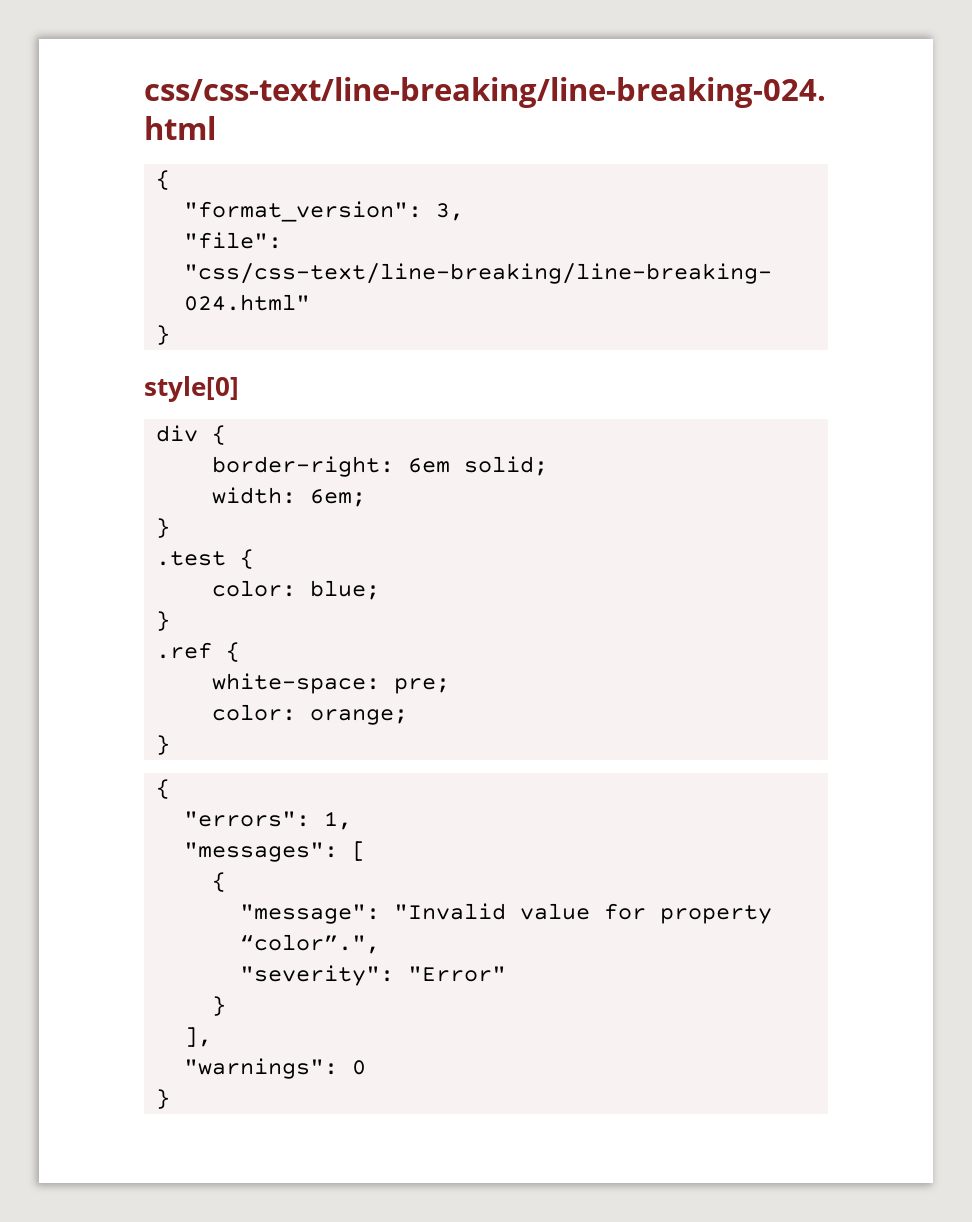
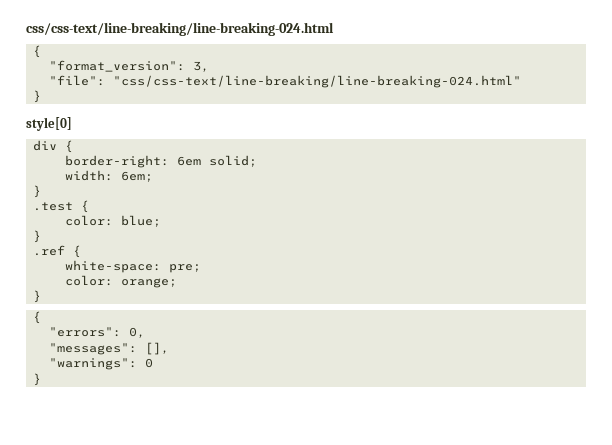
- "errors": 1,
+ "errors": 0,
- "messages": [
- {
- "message": "Invalid value for property “color”.",
- "severity": "Error"
- }
- ],
+ "messages": [],

